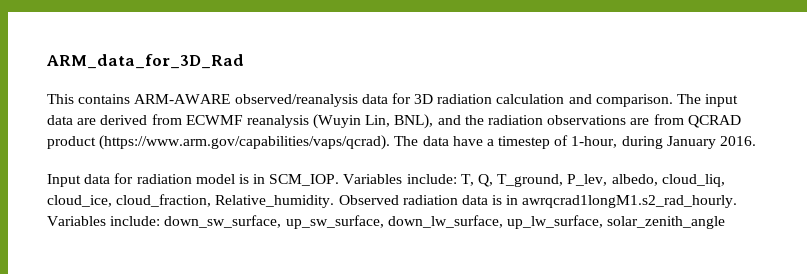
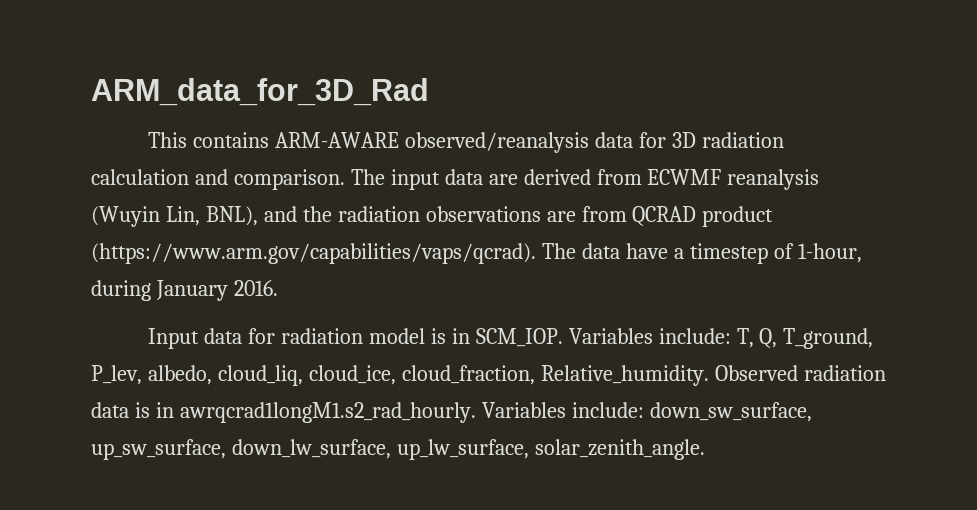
- Observed radiation data is in awrqcrad1longM1.s2_rad_hourly. Variables include: down_sw_surface, up_sw_surface, down_lw_surface, up_lw_surface, solar_zenith_angle
+ Observed radiation data is in awrqcrad1longM1.s2_rad_hourly. Variables include: down_sw_surface, up_sw_surface, down_lw_surface, up_lw_surface, solar_zenith_angle.

